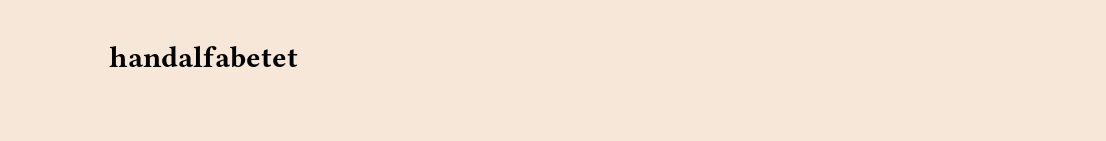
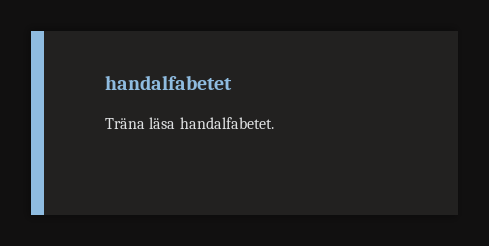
+ Träna läsa handalfabetet.

